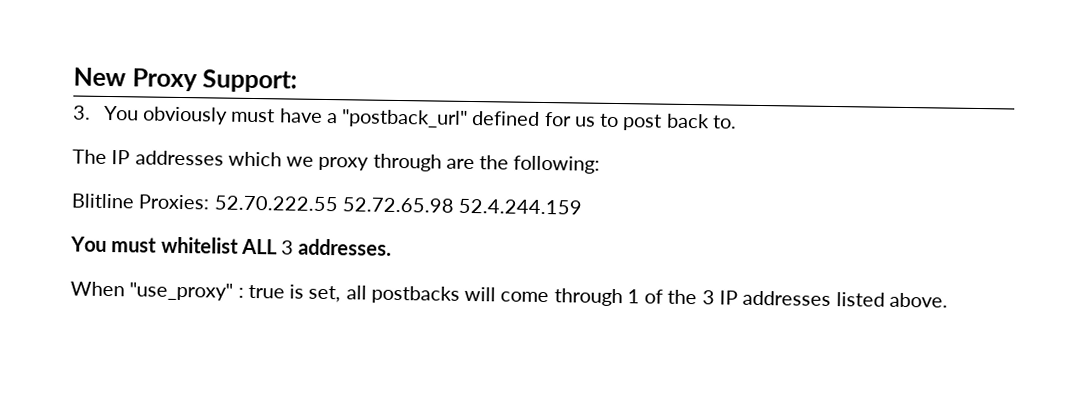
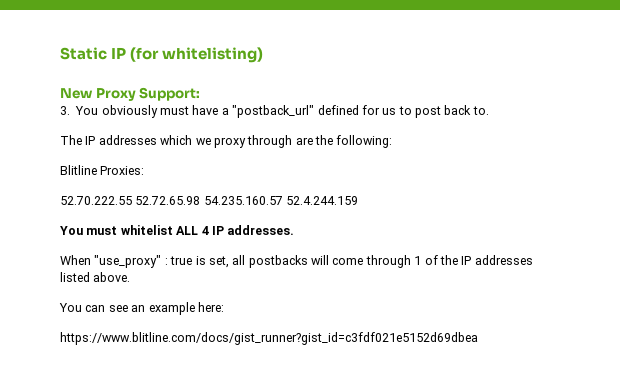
+ Static IP (for whitelisting)
- Blitline Proxies: 52.70.222.55 52.72.65.98 52.4.244.159
+ Blitline Proxies:
+ 52.70.222.55 52.72.65.98 54.235.160.57 52.4.244.159
- You must whitelist ALL 3 addresses.
+ You must whitelist ALL 4 IP addresses.
- When "use_proxy" : true is set, all postbacks will come through 1 of the 3 IP addresses listed above.
+ When "use_proxy" : true is set, all postbacks will come through 1 of the IP addresses listed above.
+ You can see an example here:
+ https://www.blitline.com/docs/gist_runner?gist_id=c3fdf021e5152d69dbea

